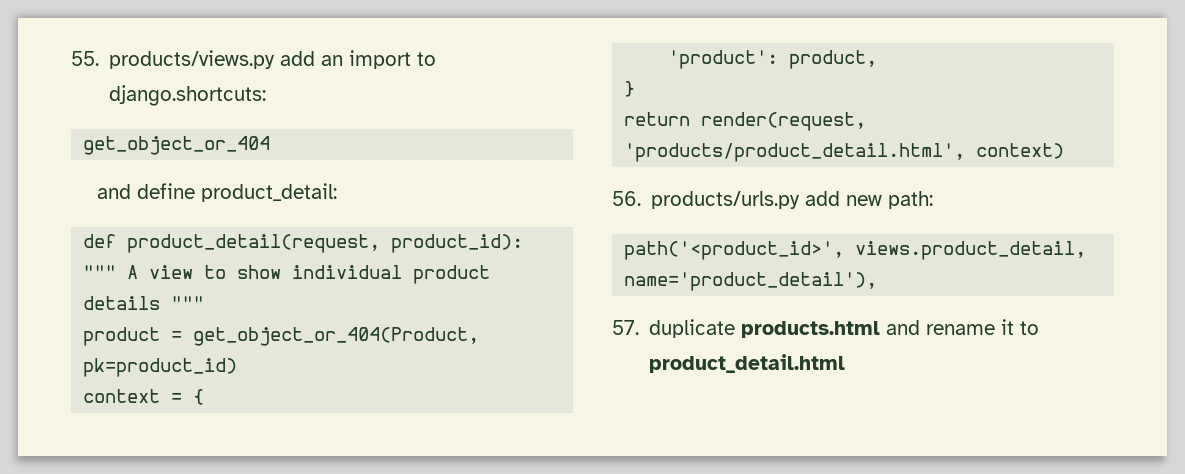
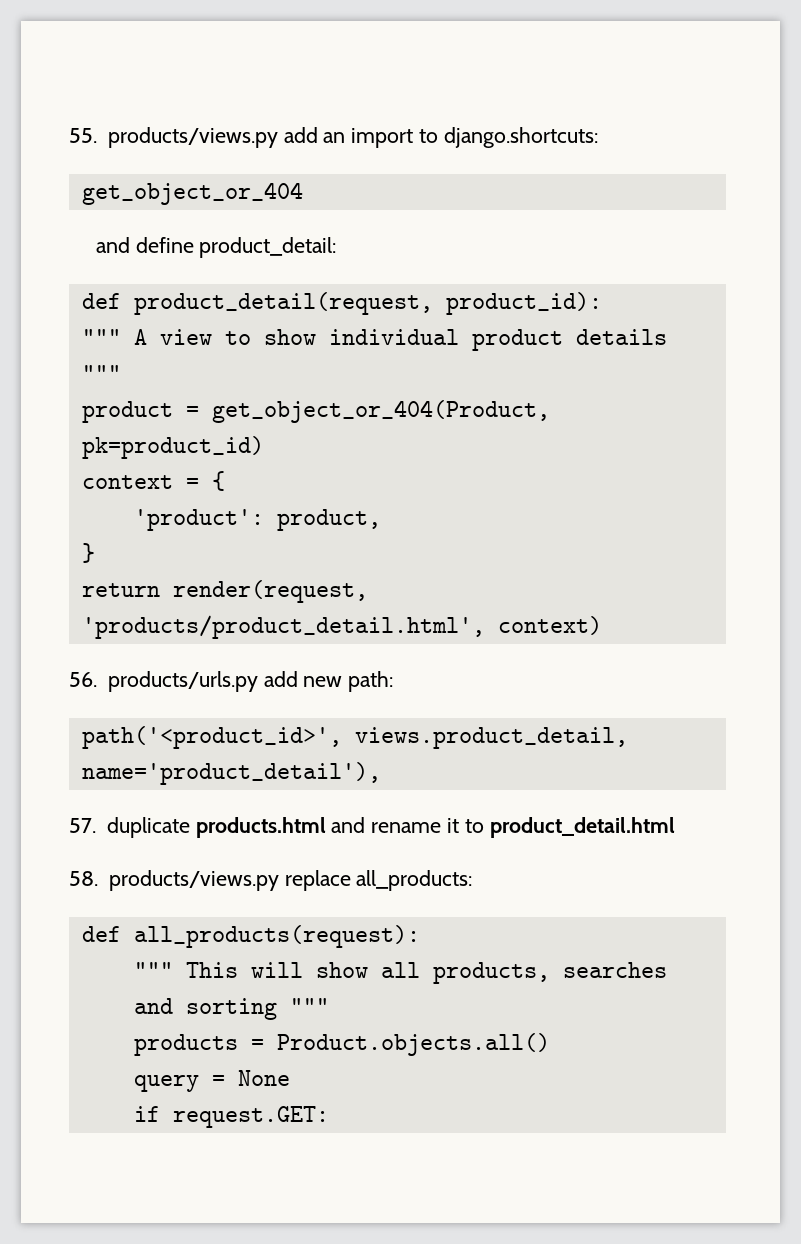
+ 58. products/views.py replace all_products:
+ def all_products(request):
+ """ This will show all products, searches and sorting """
+ products = Product.objects.all()
+ query = None
+ if request.GET:

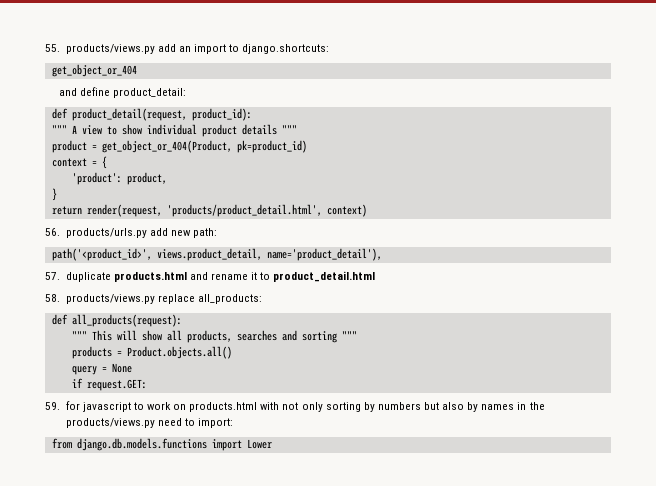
+ 59. for javascript to work on products.html with not only sorting by numbers but also by names in the products/views.py need to import:
+ from django.db.models.functions import Lower

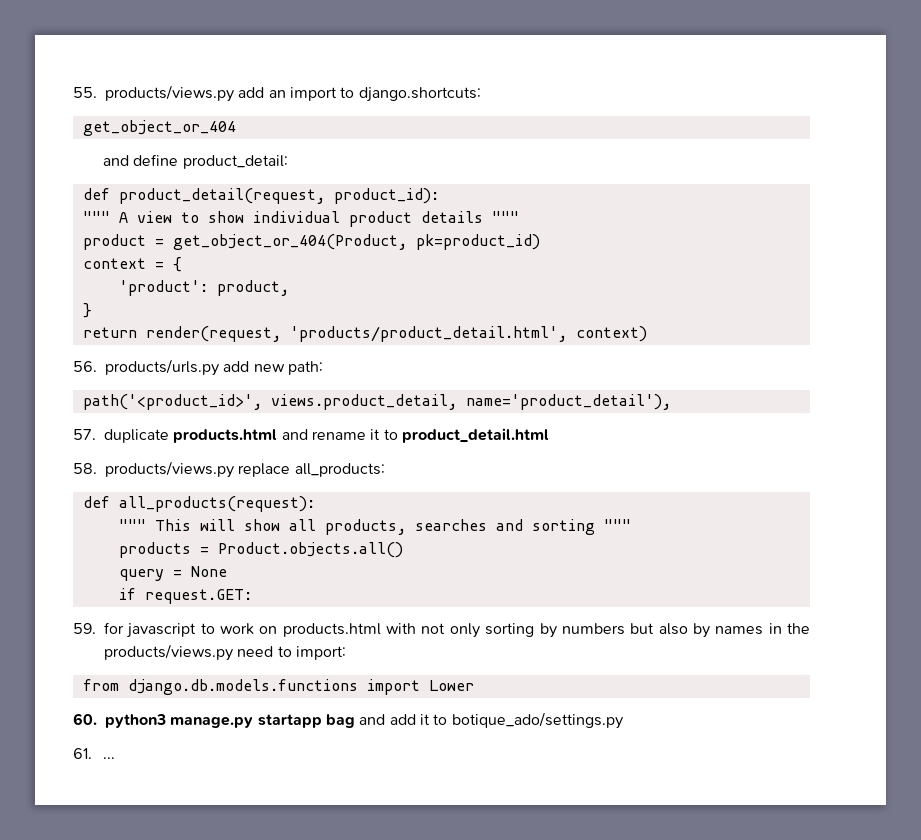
+ 60. python3 manage.py startapp bag and add it to botique_ado/settings.py
+ 61. ...

